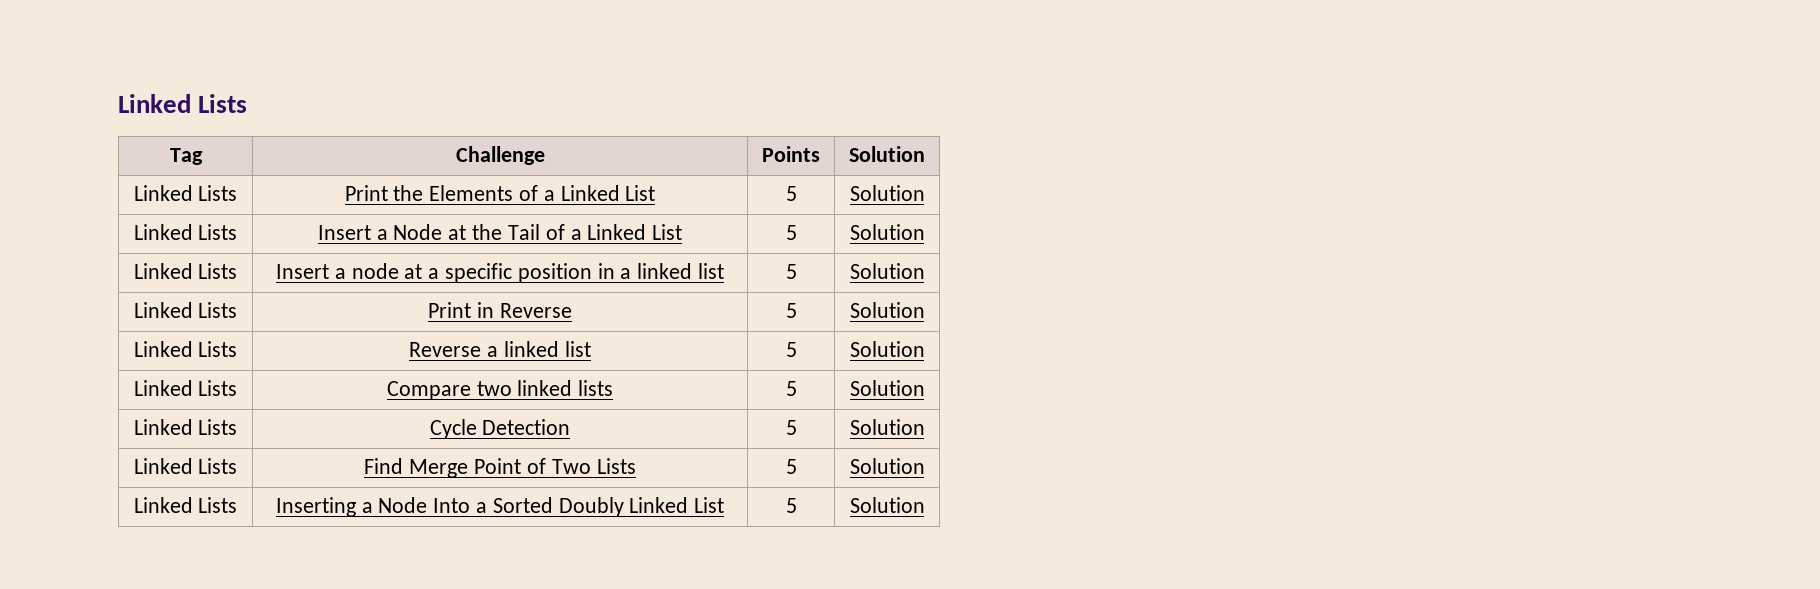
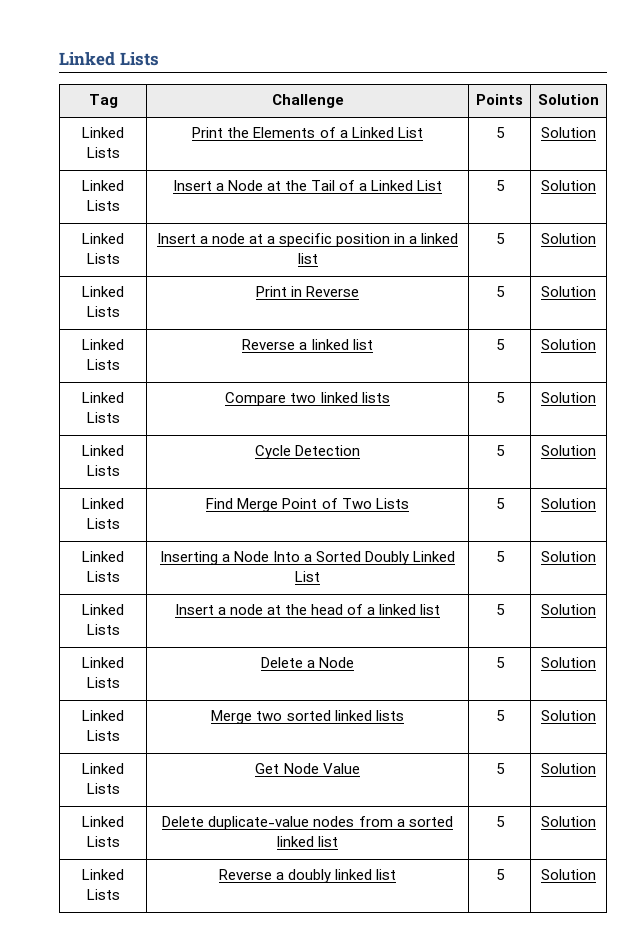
+ Linked Lists | Insert a node at the head of a linked list | 5 | Solution
+ Linked Lists | Delete a Node | 5 | Solution
+ Linked Lists | Merge two sorted linked lists | 5 | Solution
+ Linked Lists | Get Node Value | 5 | Solution
+ Linked Lists | Delete duplicate-value nodes from a sorted linked list | 5 | Solution
+ Linked Lists | Reverse a doubly linked list | 5 | Solution

